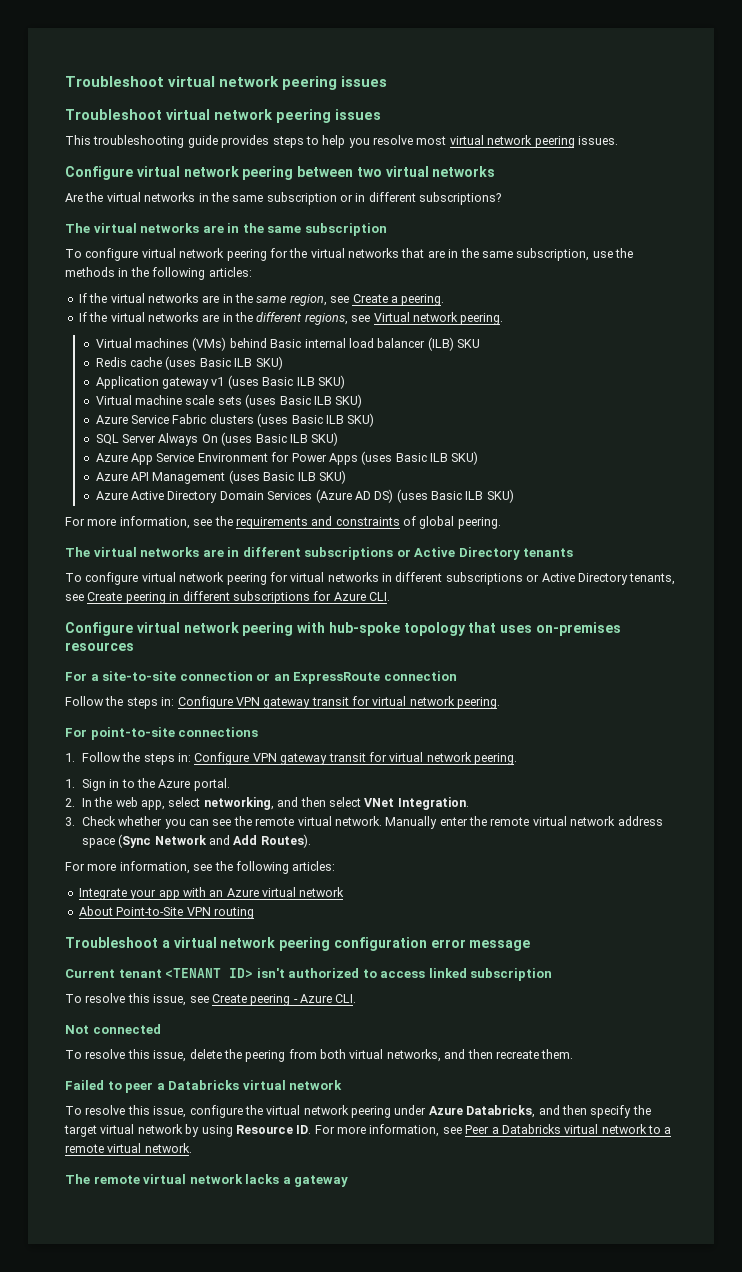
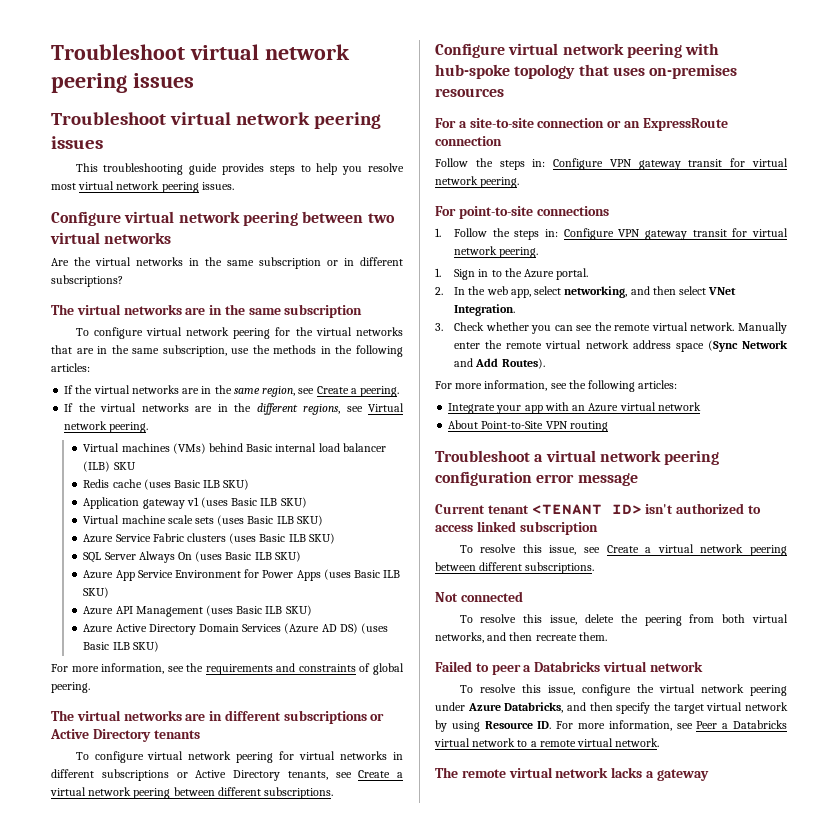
- To configure virtual network peering for virtual networks in different subscriptions or Active Directory tenants, see Create peering in different subscriptions for Azure CLI.
+ To configure virtual network peering for virtual networks in different subscriptions or Active Directory tenants, see Create a virtual network peering between different subscriptions.
- To resolve this issue, see Create peering - Azure CLI.
+ To resolve this issue, see Create a virtual network peering between different subscriptions.

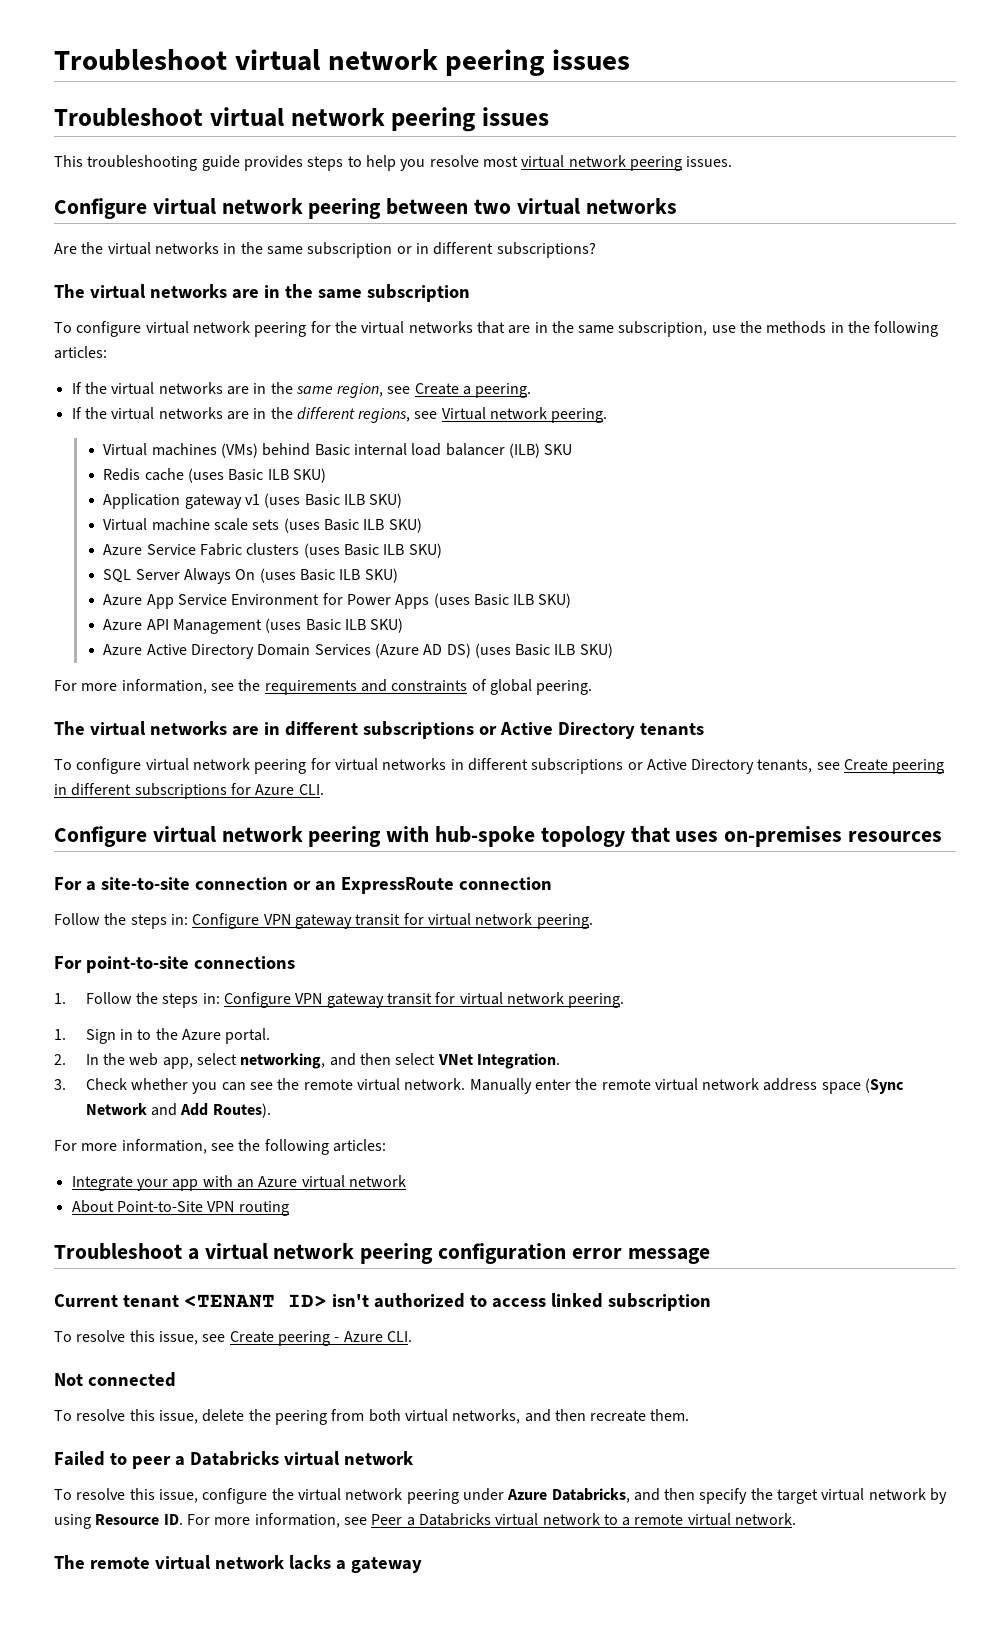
- To configure virtual network peering for virtual networks in different subscriptions or Active Directory tenants, see Create a virtual network peering between different subscriptions.
+ To configure virtual network peering for virtual networks in different subscriptions or Active Directory tenants, see Create peering in different subscriptions for Azure CLI.
- To resolve this issue, see Create a virtual network peering between different subscriptions.
+ To resolve this issue, see Create peering - Azure CLI.

